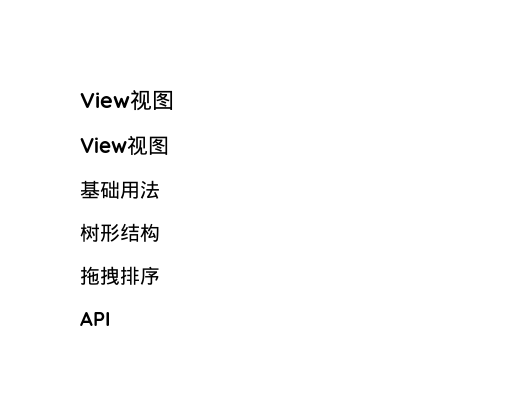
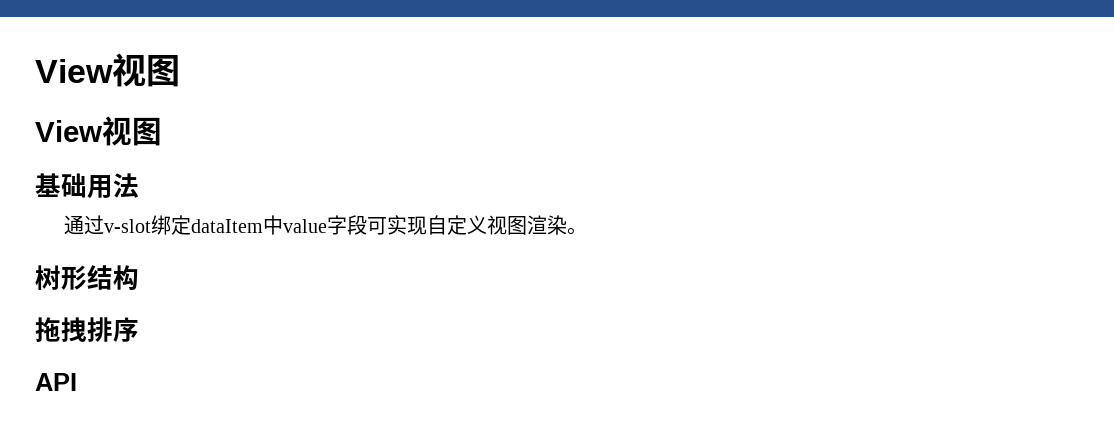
+ 通过v-slot绑定dataItem中value字段可实现自定义视图渲染。

